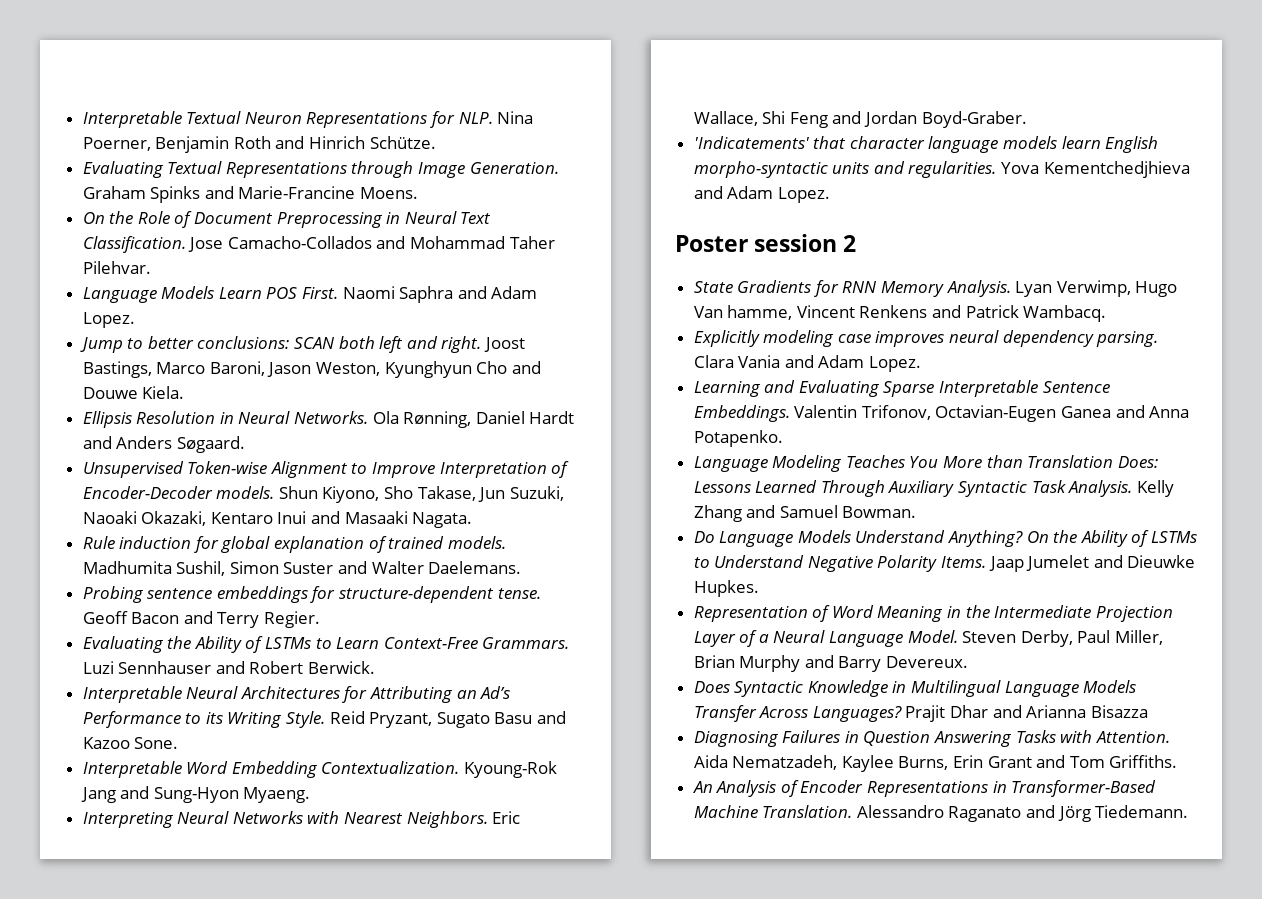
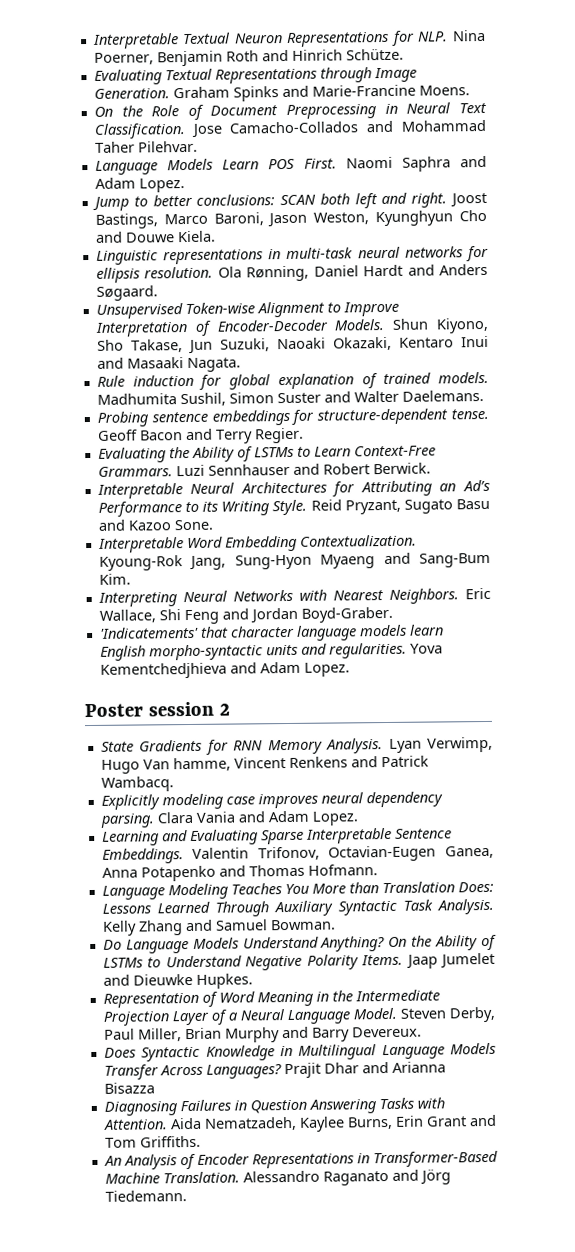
- Ellipsis Resolution in Neural Networks.
+ Linguistic representations in multi-task neural networks for ellipsis resolution.
- Unsupervised Token-wise Alignment to Improve Interpretation of Encoder-Decoder models.
+ Unsupervised Token-wise Alignment to Improve Interpretation of Encoder-Decoder Models.
- Kyoung-Rok Jang and Sung-Hyon Myaeng.
+ Kyoung-Rok Jang, Sung-Hyon Myaeng and Sang-Bum Kim.
- Valentin Trifonov, Octavian-Eugen Ganea and Anna Potapenko.
+ Valentin Trifonov, Octavian-Eugen Ganea, Anna Potapenko and Thomas Hofmann.

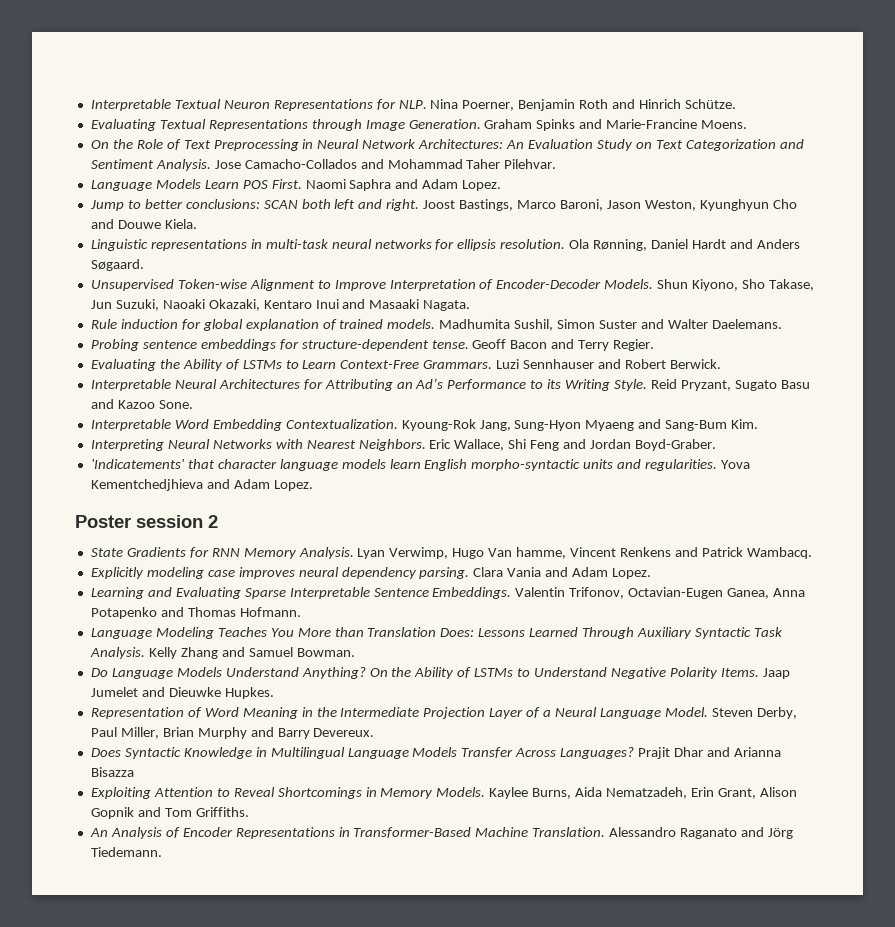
- On the Role of Document Preprocessing in Neural Text Classification.
+ On the Role of Text Preprocessing in Neural Network Architectures: An Evaluation Study on Text Categorization and Sentiment Analysis.
- Diagnosing Failures in Question Answering Tasks with Attention. Aida Nematzadeh, Kaylee Burns, Erin Grant and Tom Griffiths.
+ Exploiting Attention to Reveal Shortcomings in Memory Models. Kaylee Burns, Aida Nematzadeh, Erin Grant, Alison Gopnik and Tom Griffiths.

